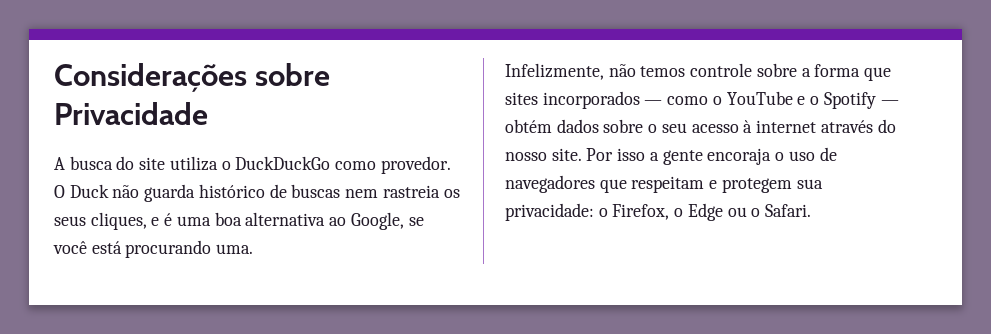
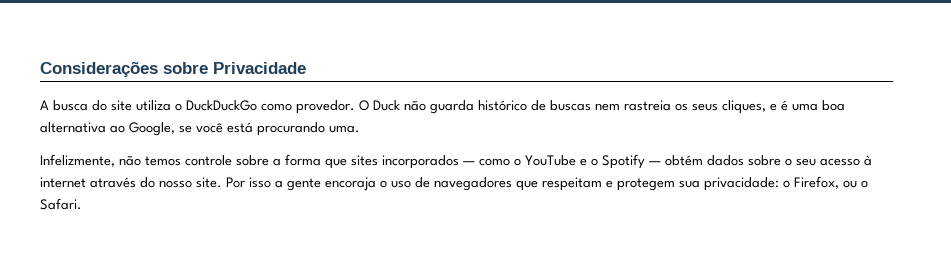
- Por isso a gente encoraja o uso de navegadores que respeitam e protegem sua privacidade: o Firefox, o Edge ou o Safari.
+ Por isso a gente encoraja o uso de navegadores que respeitam e protegem sua privacidade: o Firefox, ou o Safari.

